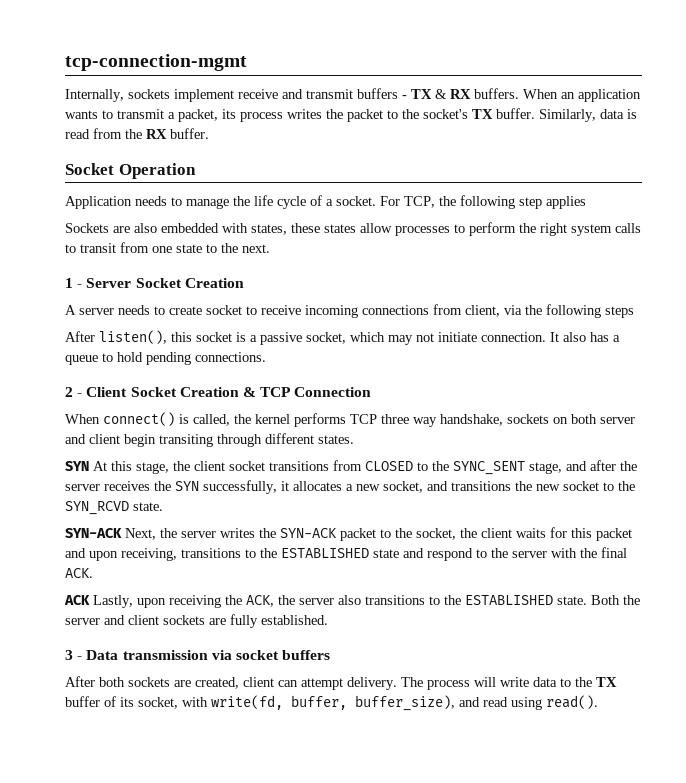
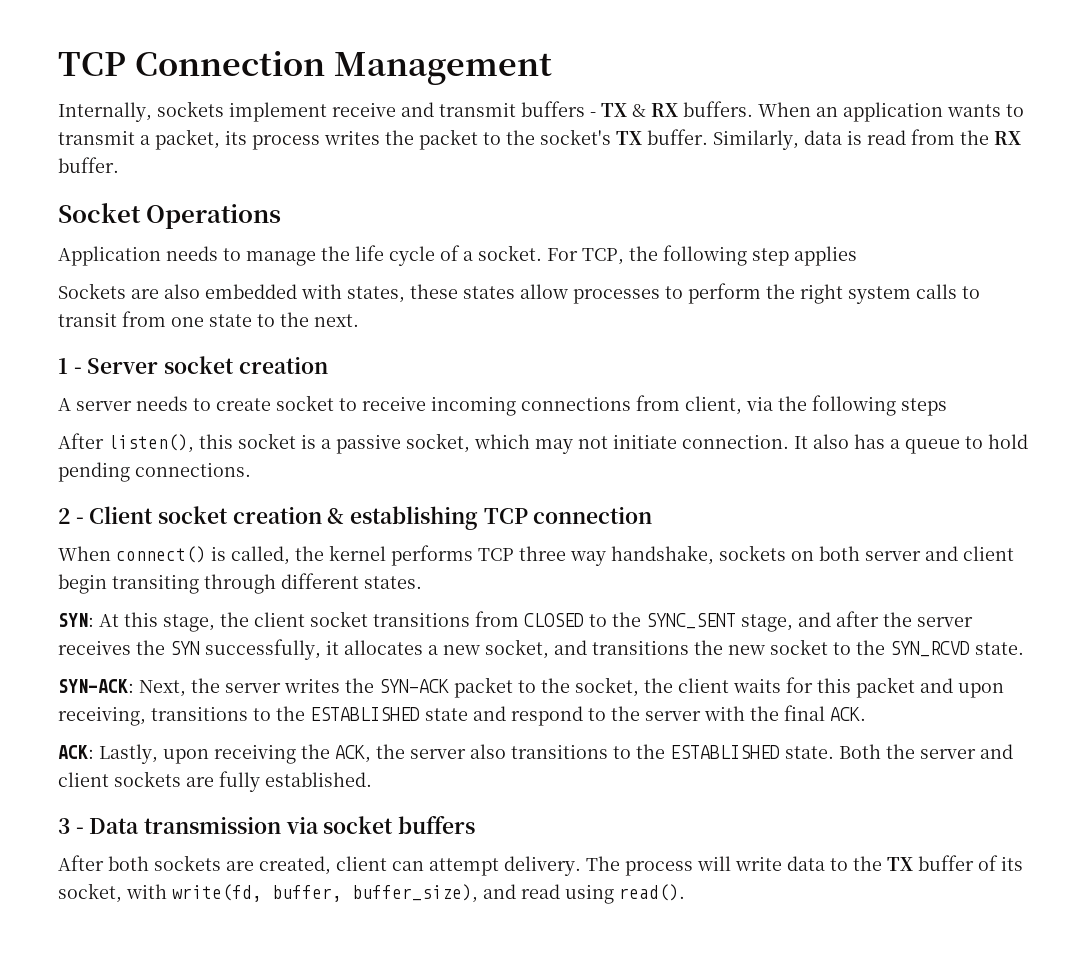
- tcp-connection-mgmt
+ TCP Connection Management
- Socket Operation
+ Socket Operations
- 1 - Server Socket Creation
+ 1 - Server socket creation
- 2 - Client Socket Creation & TCP Connection
+ 2 - Client socket creation & establishing TCP connection
- SYN At this stage, the client socket transitions from CLOSED to the SYNC_SENT stage, and after the server receives the SYN successfully, it allocates a new socket, and transitions the new socket to the SYN_RCVD state.
+ SYN: At this stage, the client socket transitions from CLOSED to the SYNC_SENT stage, and after the server receives the SYN successfully, it allocates a new socket, and transitions the new socket to the SYN_RCVD state.
- SYN-ACK Next, the server writes the SYN-ACK packet to the socket, the client waits for this packet and upon receiving, transitions to the ESTABLISHED state and respond to the server with the final ACK.
+ SYN-ACK: Next, the server writes the SYN-ACK packet to the socket, the client waits for this packet and upon receiving, transitions to the ESTABLISHED state and respond to the server with the final ACK.
- ACK Lastly, upon receiving the ACK, the server also transitions to the ESTABLISHED state.
+ ACK: Lastly, upon receiving the ACK, the server also transitions to the ESTABLISHED state.

